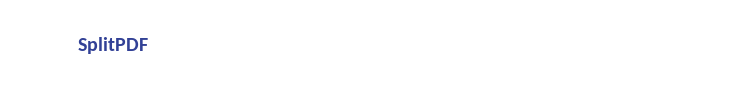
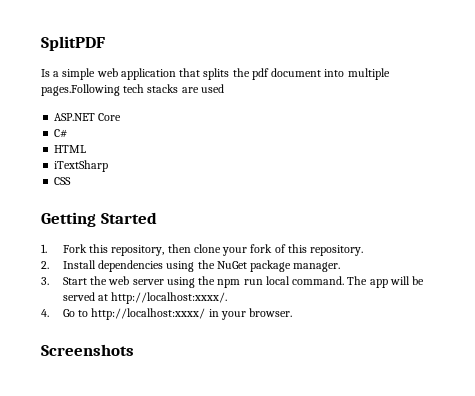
+ Is a simple web application that splits the pdf document into multiple pages.Following tech stacks are used
+ ASP.NET Core
+ C#
+ HTML
+ iTextSharp
+ CSS
+ Getting Started
+ 1. Fork this repository, then clone your fork of this repository.
+ 2. Install dependencies using the NuGet package manager.
+ 3. Start the web server using the npm run local command. The app will be served at http://localhost:xxxx/.
+ 4. Go to http://localhost:xxxx/ in your browser.
+ Screenshots

